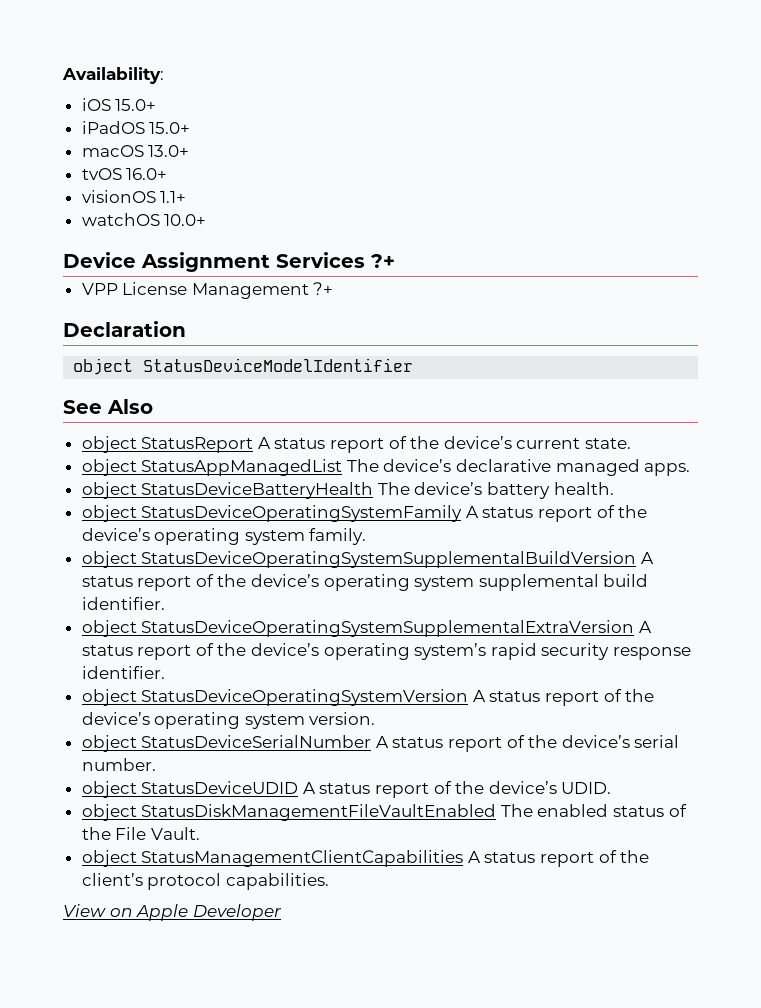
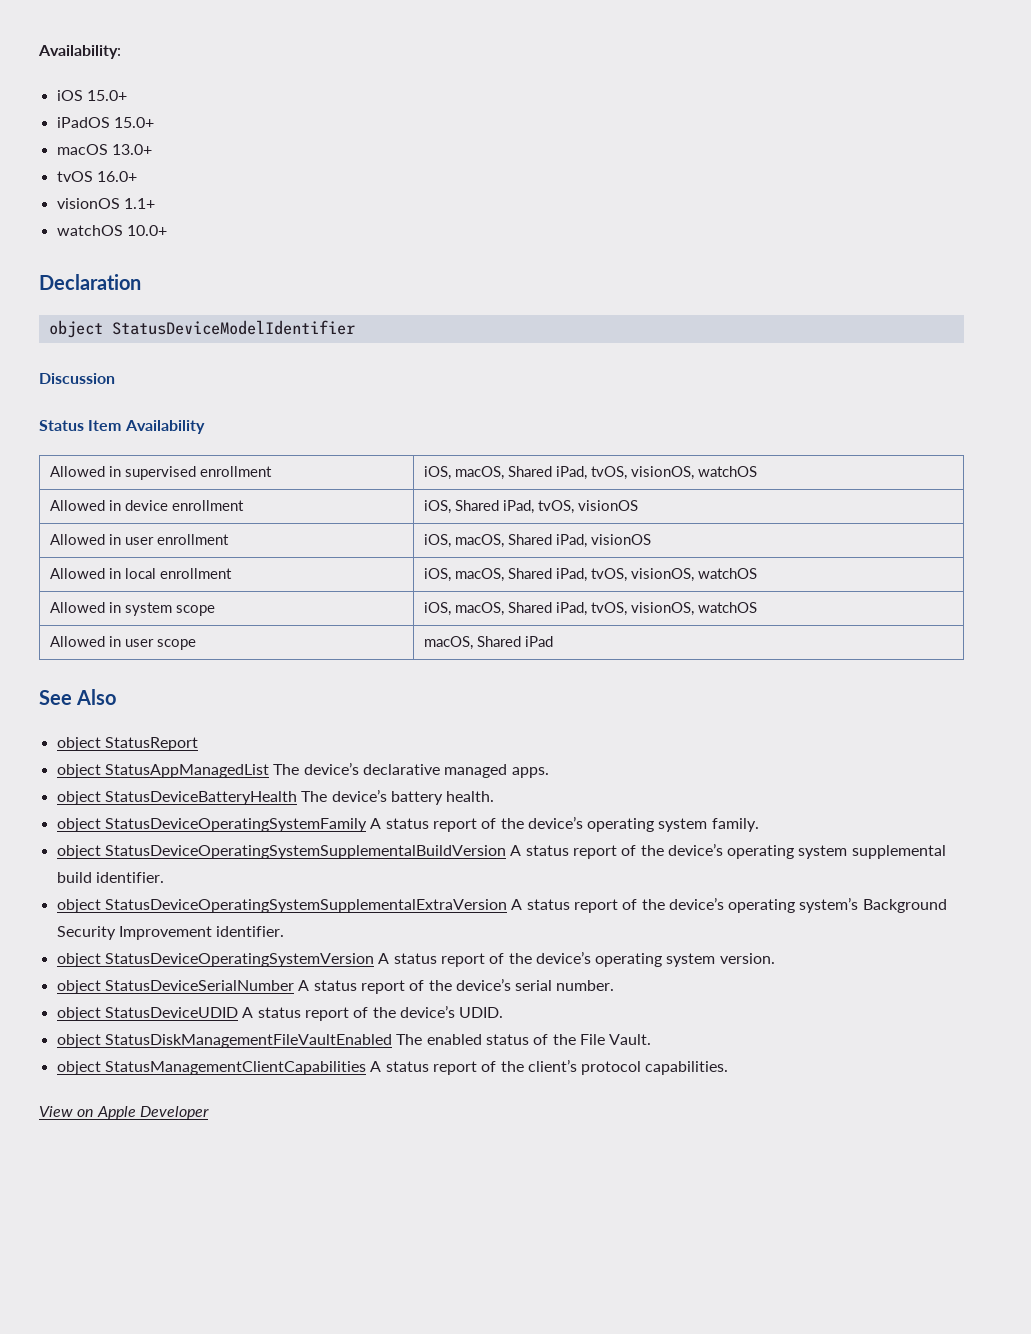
- Device Assignment Services ?+
- VPP License Management ?+
  Declaration
  object StatusDeviceModelIdentifier
+ Discussion
+ Status Item Availability
+ Allowed in supervised enrollment | iOS, macOS, Shared iPad, tvOS, visionOS, watchOS
+ Allowed in device enrollment | iOS, Shared iPad, tvOS, visionOS
+ Allowed in user enrollment | iOS, macOS, Shared iPad, visionOS
+ Allowed in local enrollment | iOS, macOS, Shared iPad, tvOS, visionOS, watchOS
+ Allowed in system scope | iOS, macOS, Shared iPad, tvOS, visionOS, watchOS
+ Allowed in user scope | macOS, Shared iPad
  See Also
- object StatusReport A status report of the device’s current state.
+ object StatusReport
- object StatusDeviceOperatingSystemSupplementalExtraVersion A status report of the device’s operating system’s rapid security response identifier.
+ object StatusDeviceOperatingSystemSupplementalExtraVersion A status report of the device’s operating system’s Background Security Improvement identifier.

